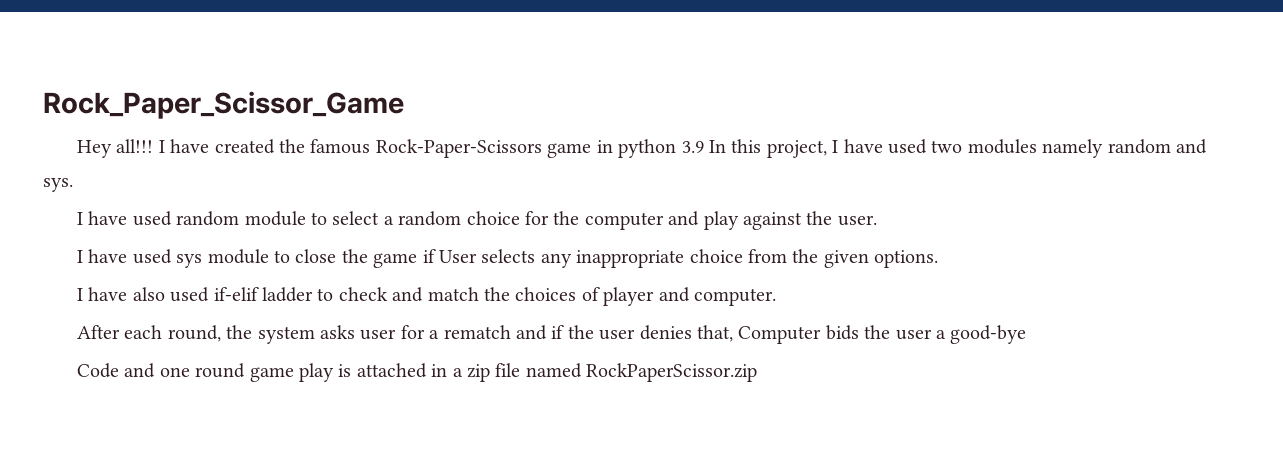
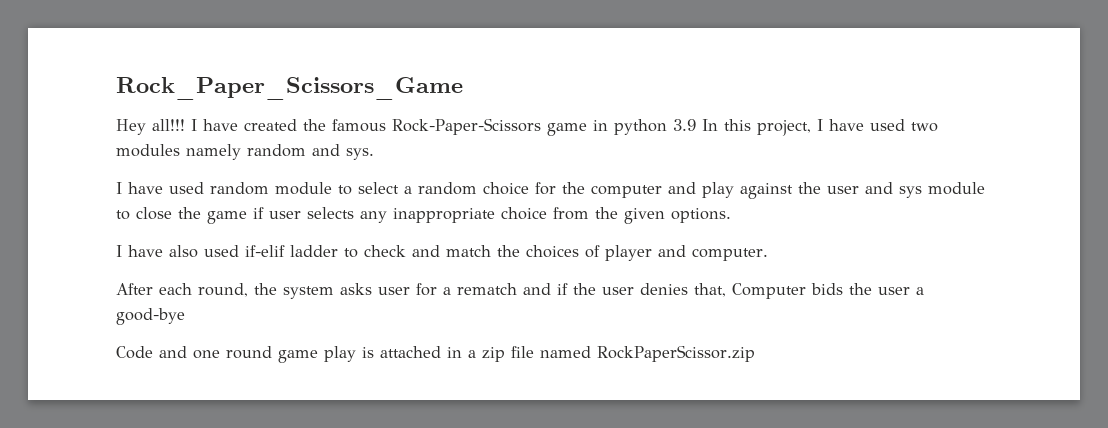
- Rock_Paper_Scissor_Game
+ Rock_Paper_Scissors_Game
- I have used random module to select a random choice for the computer and play against the user.
- I have used sys module to close the game if User selects any inappropriate choice from the given options.
+ I have used random module to select a random choice for the computer and play against the user and sys module to close the game if user selects any inappropriate choice from the given options.

